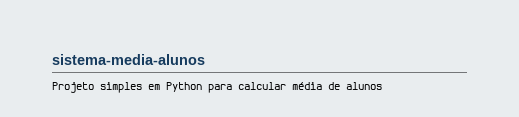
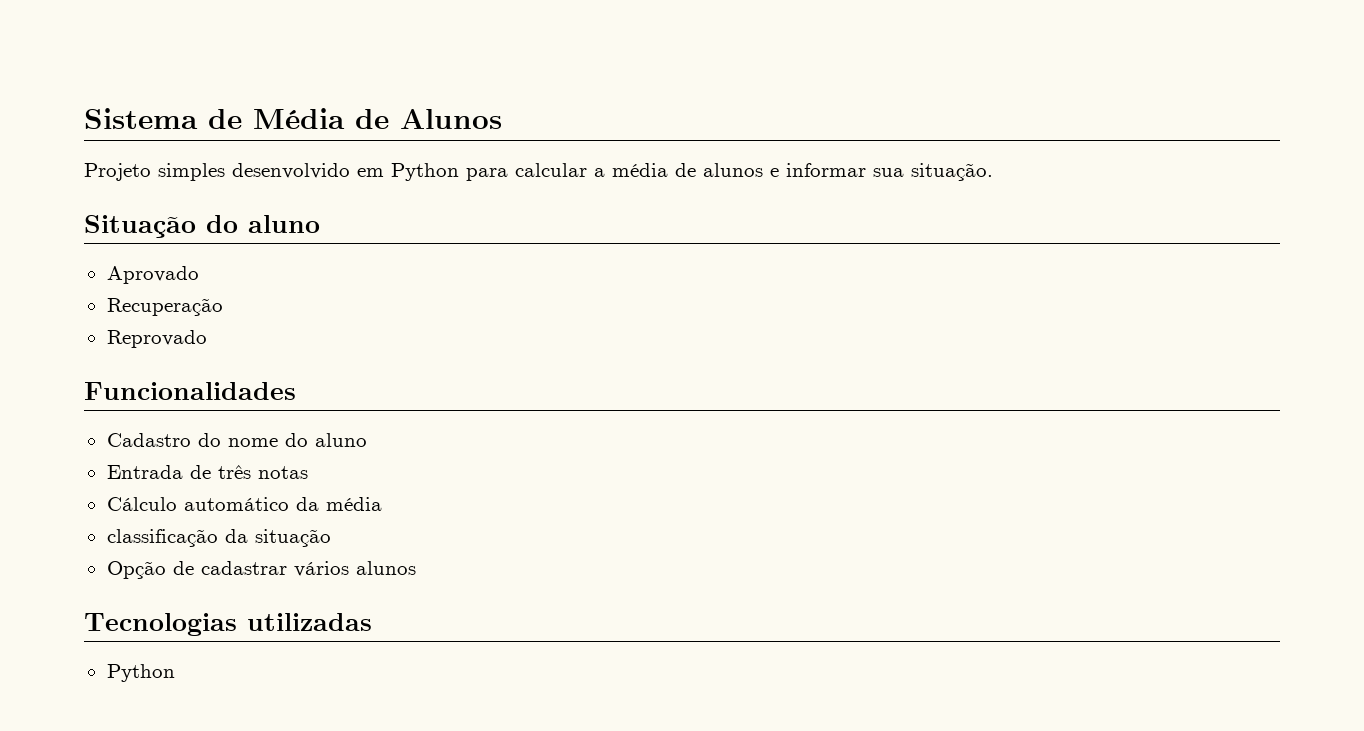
- sistema-media-alunos
+ Sistema de Média de Alunos
- Projeto simples em Python para calcular média de alunos
+ Projeto simples desenvolvido em Python para calcular a média de alunos e informar sua situação.
+ Situação do aluno
+ Aprovado
+ Recuperação
+ Reprovado
+ Funcionalidades
+ Cadastro do nome do aluno
+ Entrada de três notas
+ Cálculo automático da média
+ classificação da situação
+ Opção de cadastrar vários alunos
+ Tecnologias utilizadas
+ Python

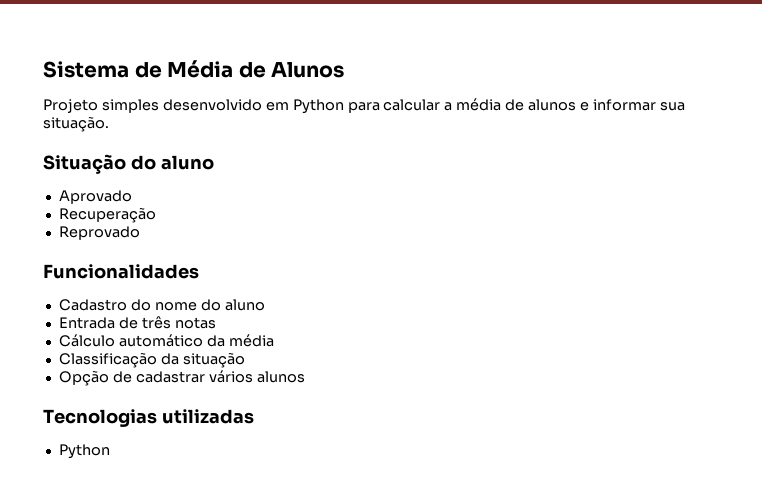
- classificação da situação
+ Classificação da situação

